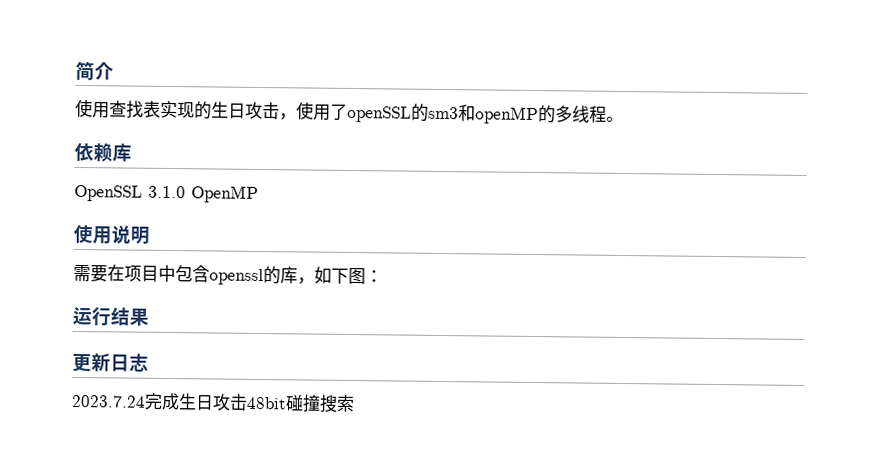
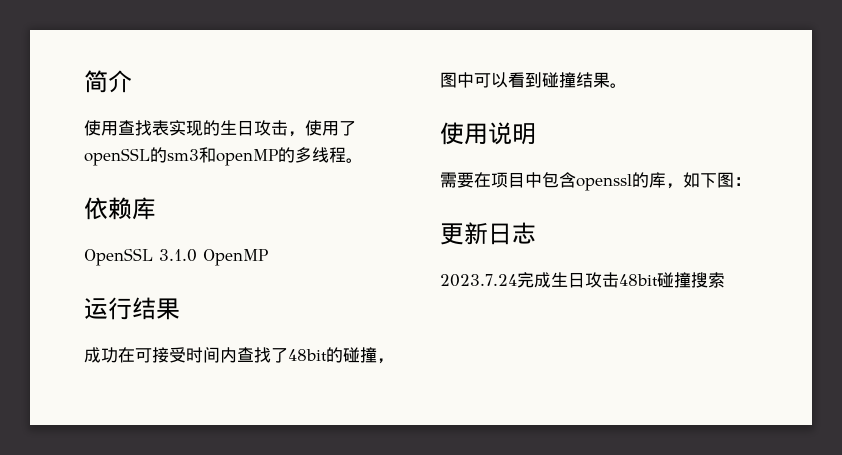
+ 运行结果
+ 成功在可接受时间内查找了48bit的碰撞，图中可以看到碰撞结果。
- 运行结果

